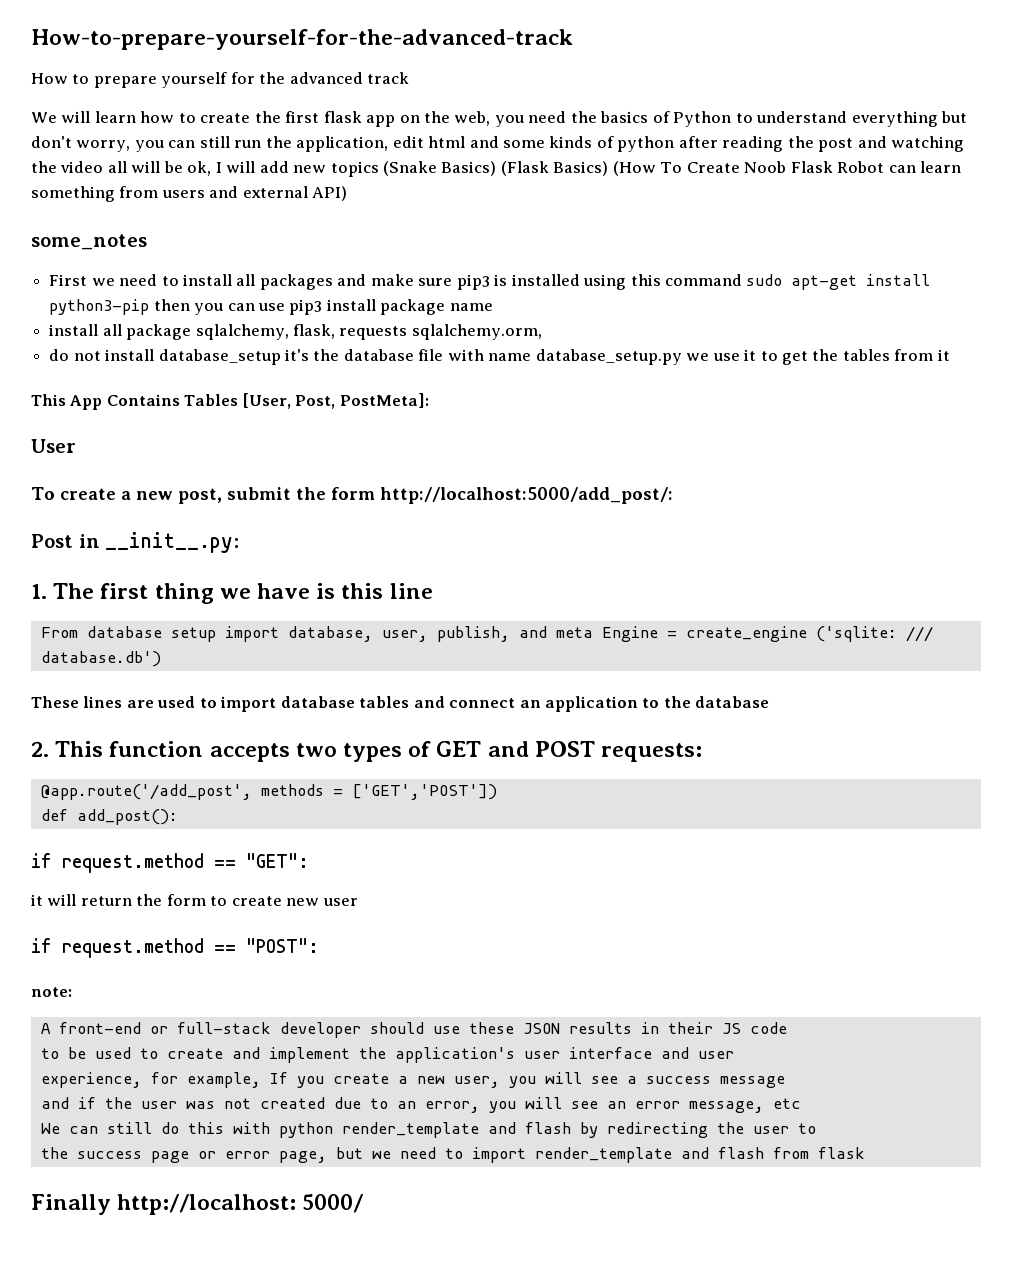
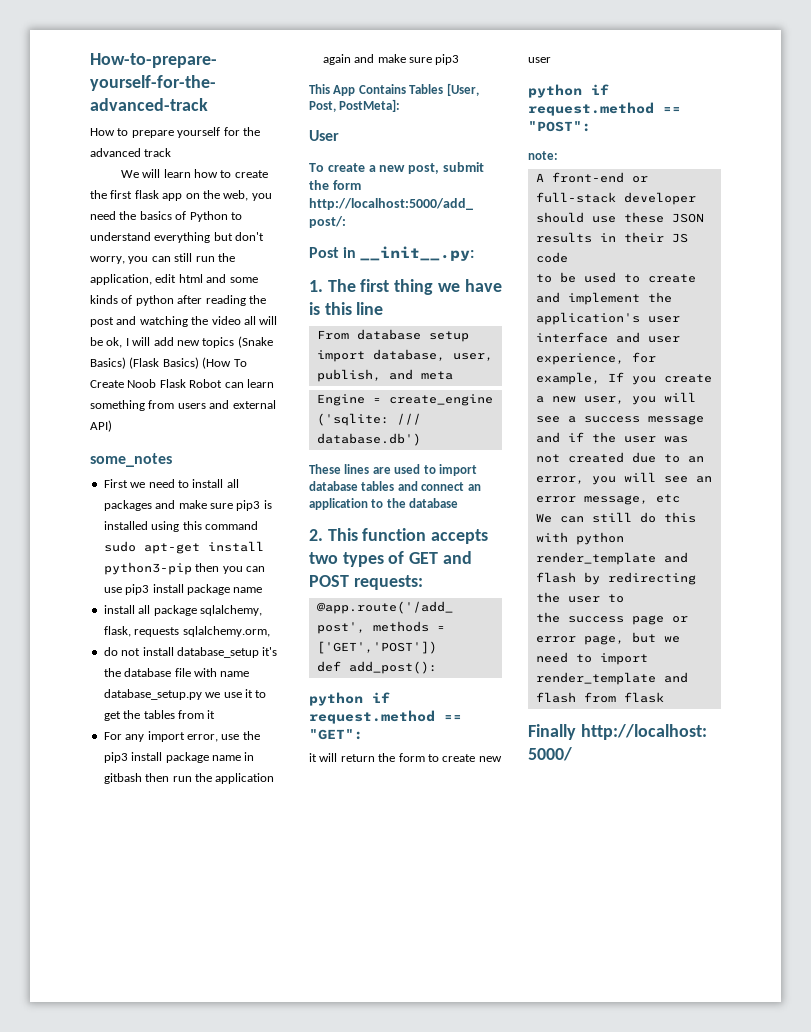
+ For any import error, use the pip3 install package name in gitbash then run the application again and make sure pip3
- From database setup import database, user, publish, and meta Engine = create_engine ('sqlite: /// database.db')
+ From database setup import database, user, publish, and meta
+ Engine = create_engine ('sqlite: /// database.db')
- if request.method == "GET":
+ python if request.method == "GET":
- if request.method == "POST":
+ python if request.method == "POST":

